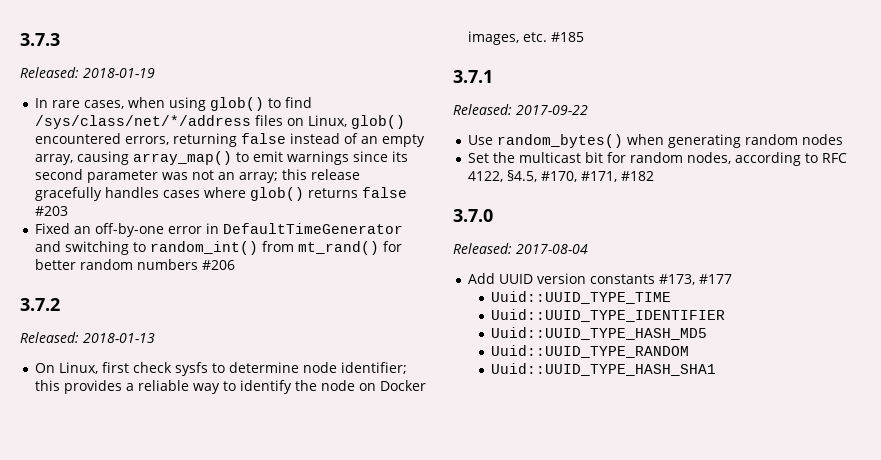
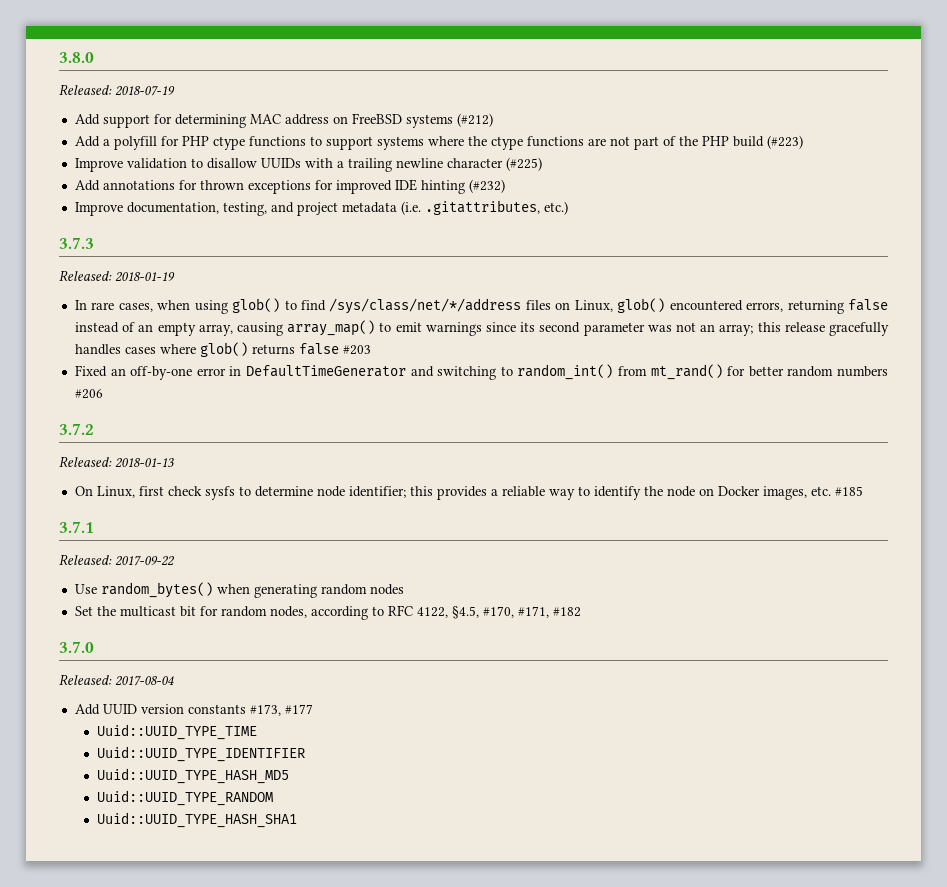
+ 3.8.0
+ Released: 2018-07-19
+ Add support for determining MAC address on FreeBSD systems (#212)
+ Add a polyfill for PHP ctype functions to support systems where the ctype functions are not part of the PHP build (#223)
+ Improve validation to disallow UUIDs with a trailing newline character (#225)
+ Add annotations for thrown exceptions for improved IDE hinting (#232)
+ Improve documentation, testing, and project metadata (i.e. .gitattributes, etc.)

